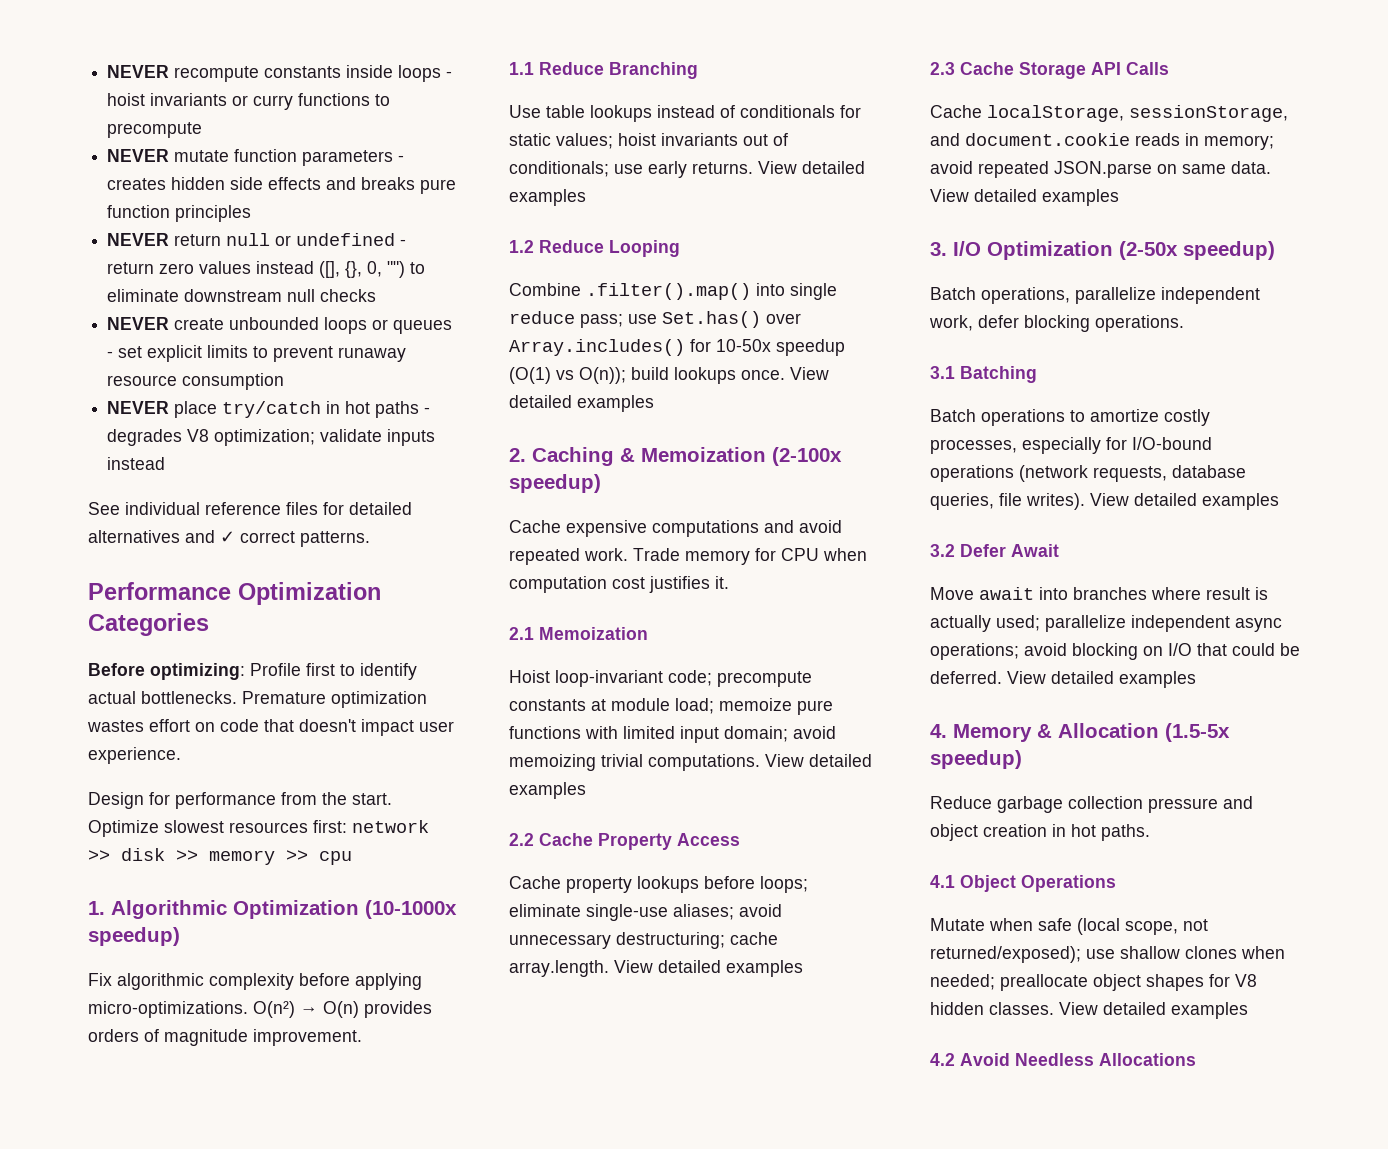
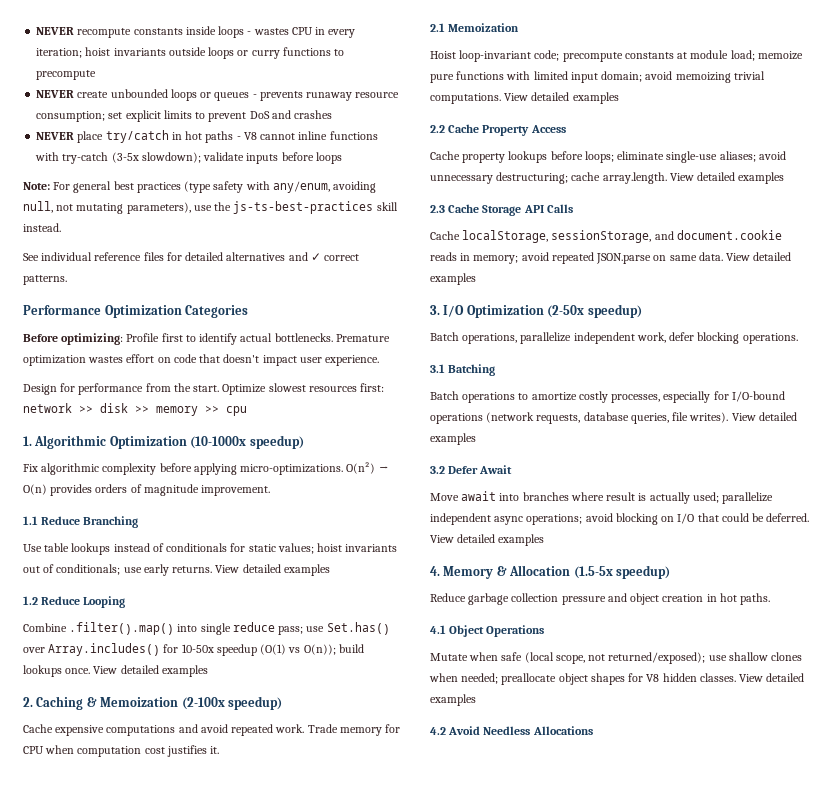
- NEVER recompute constants inside loops - hoist invariants or curry functions to precompute
+ NEVER recompute constants inside loops - wastes CPU in every iteration; hoist invariants outside loops or curry functions to precompute
- NEVER mutate function parameters - creates hidden side effects and breaks pure function principles
- NEVER return null or undefined - return zero values instead ([], {}, 0, "") to eliminate downstream null checks
- NEVER create unbounded loops or queues - set explicit limits to prevent runaway resource consumption
+ NEVER create unbounded loops or queues - prevents runaway resource consumption; set explicit limits to prevent DoS and crashes
- NEVER place try/catch in hot paths - degrades V8 optimization; validate inputs instead
+ NEVER place try/catch in hot paths - V8 cannot inline functions with try-catch (3-5x slowdown); validate inputs before loops
+ Note: For general best practices (type safety with any/enum, avoiding null, not mutating parameters), use the js-ts-best-practices skill instead.

